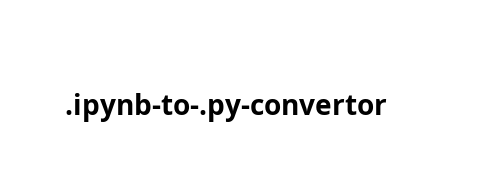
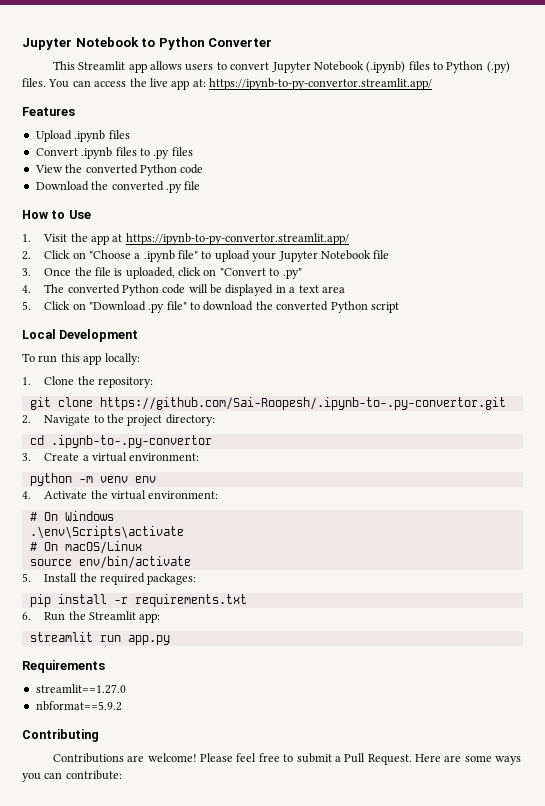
- .ipynb-to-.py-convertor
+ Jupyter Notebook to Python Converter
+ This Streamlit app allows users to convert Jupyter Notebook (.ipynb) files to Python (.py) files. You can access the live app at: https://ipynb-to-py-convertor.streamlit.app/
+ Features
+ Upload .ipynb files
+ Convert .ipynb files to .py files
+ View the converted Python code
+ Download the converted .py file
+ How to Use
+ 1. Visit the app at https://ipynb-to-py-convertor.streamlit.app/
+ 2. Click on "Choose a .ipynb file" to upload your Jupyter Notebook file
+ 3. Once the file is uploaded, click on "Convert to .py"
+ 4. The converted Python code will be displayed in a text area
+ 5. Click on "Download .py file" to download the converted Python script
+ Local Development
+ To run this app locally:
+ 1. Clone the repository:
+ git clone https://github.com/Sai-Roopesh/.ipynb-to-.py-convertor.git
+ 2. Navigate to the project directory:
+ cd .ipynb-to-.py-convertor
+ 3. Create a virtual environment:
+ python -m venv env
+ 4. Activate the virtual environment:
+ # On Windows
+ .\env\Scripts\activate
+ # On macOS/Linux
+ source env/bin/activate
+ 5. Install the required packages:
+ pip install -r requirements.txt
+ 6. Run the Streamlit app:
+ streamlit run app.py
+ Requirements
+ streamlit==1.27.0
+ nbformat==5.9.2
+ Contributing
+ Contributions are welcome! Please feel free to submit a Pull Request. Here are some ways you can contribute:

